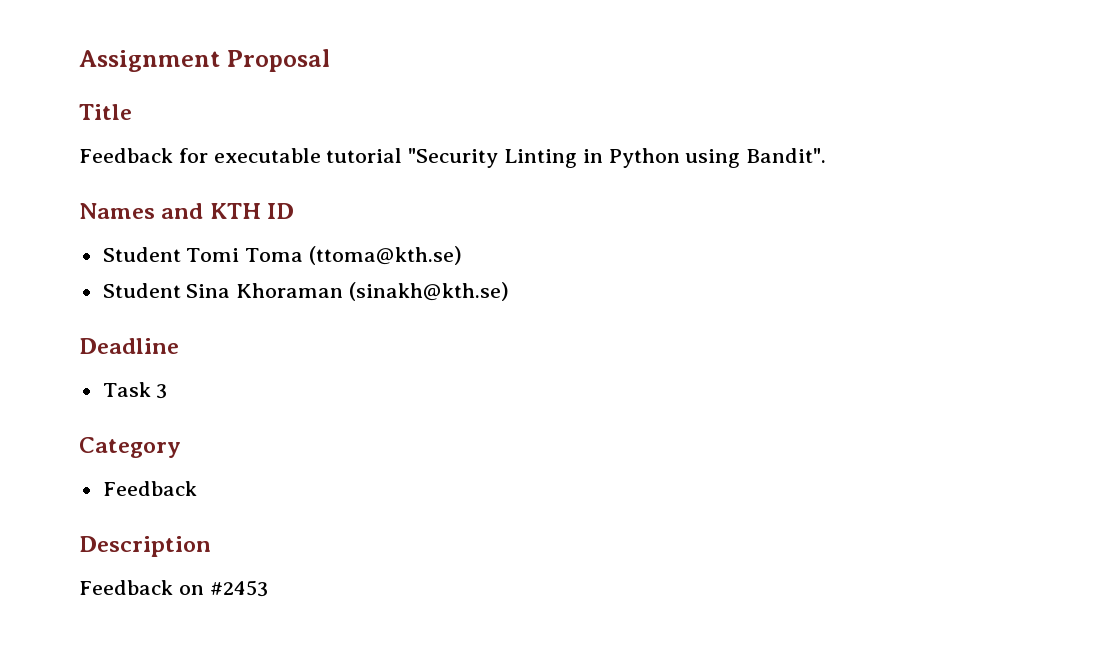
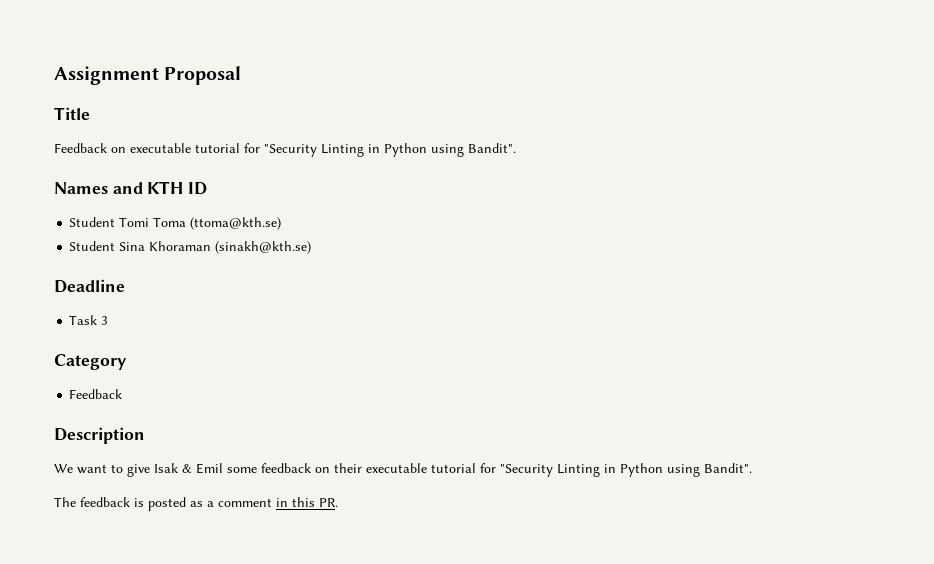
- Feedback for executable tutorial "Security Linting in Python using Bandit".
+ Feedback on executable tutorial for "Security Linting in Python using Bandit".
- Feedback on #2453
+ We want to give Isak & Emil some feedback on their executable tutorial for "Security Linting in Python using Bandit".
+ The feedback is posted as a comment in this PR.

